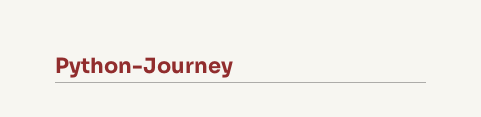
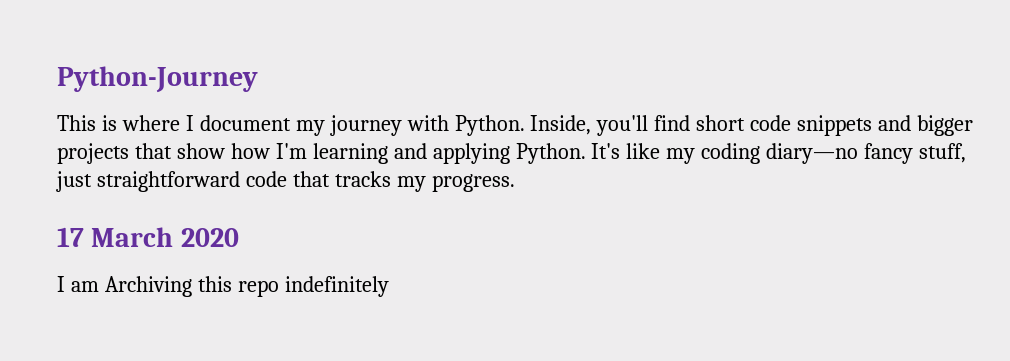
+ This is where I document my journey with Python. Inside, you'll find short code snippets and bigger projects that show how I'm learning and applying Python. It's like my coding diary—no fancy stuff, just straightforward code that tracks my progress.
+ 17 March 2020
+ I am Archiving this repo indefinitely

